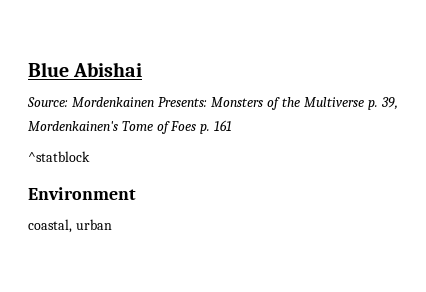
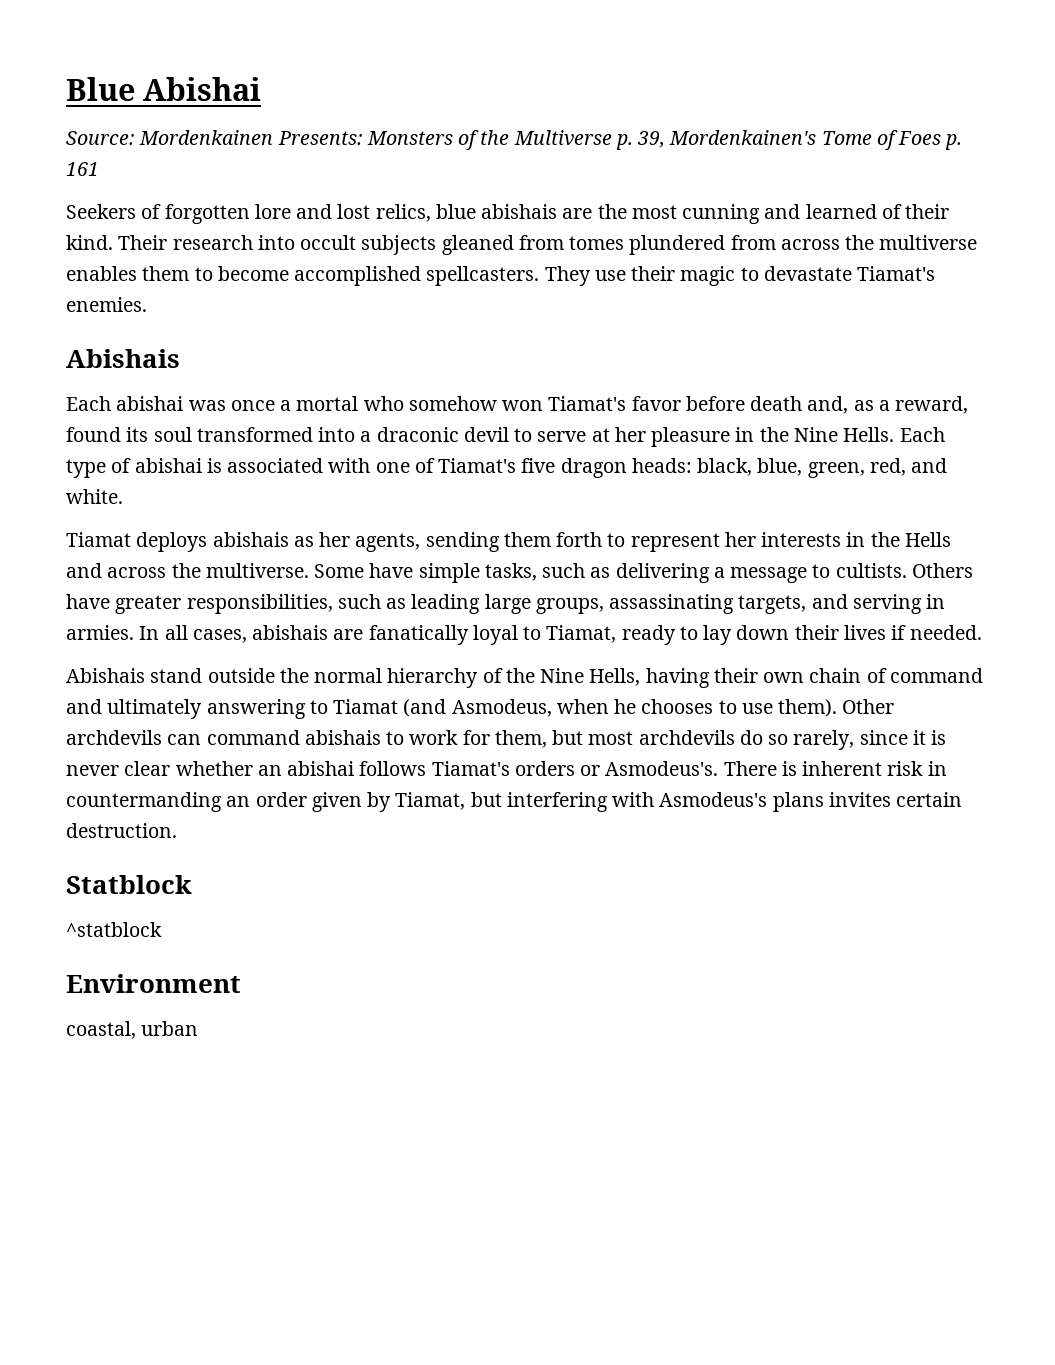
+ Seekers of forgotten lore and lost relics, blue abishais are the most cunning and learned of their kind. Their research into occult subjects gleaned from tomes plundered from across the multiverse enables them to become accomplished spellcasters. They use their magic to devastate Tiamat's enemies.
+ Abishais
+ Each abishai was once a mortal who somehow won Tiamat's favor before death and, as a reward, found its soul transformed into a draconic devil to serve at her pleasure in the Nine Hells. Each type of abishai is associated with one of Tiamat's five dragon heads: black, blue, green, red, and white.
+ Tiamat deploys abishais as her agents, sending them forth to represent her interests in the Hells and across the multiverse. Some have simple tasks, such as delivering a message to cultists. Others have greater responsibilities, such as leading large groups, assassinating targets, and serving in armies. In all cases, abishais are fanatically loyal to Tiamat, ready to lay down their lives if needed.
+ Abishais stand outside the normal hierarchy of the Nine Hells, having their own chain of command and ultimately answering to Tiamat (and Asmodeus, when he chooses to use them). Other archdevils can command abishais to work for them, but most archdevils do so rarely, since it is never clear whether an abishai follows Tiamat's orders or Asmodeus's. There is inherent risk in countermanding an order given by Tiamat, but interfering with Asmodeus's plans invites certain destruction.
+ Statblock

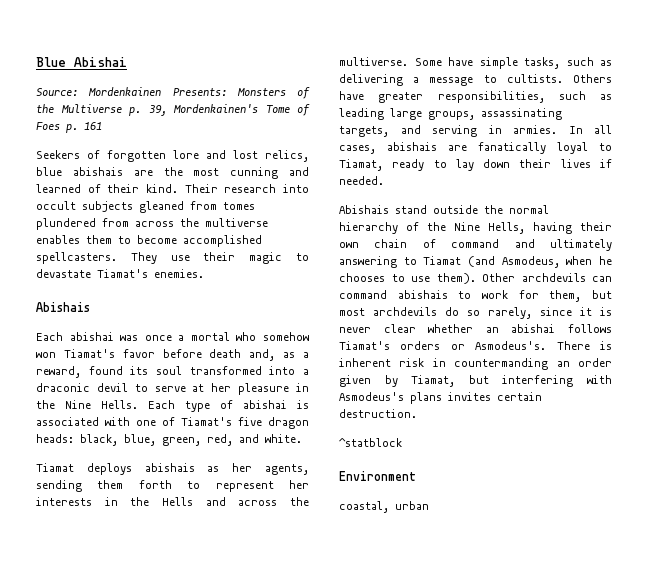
- Statblock

